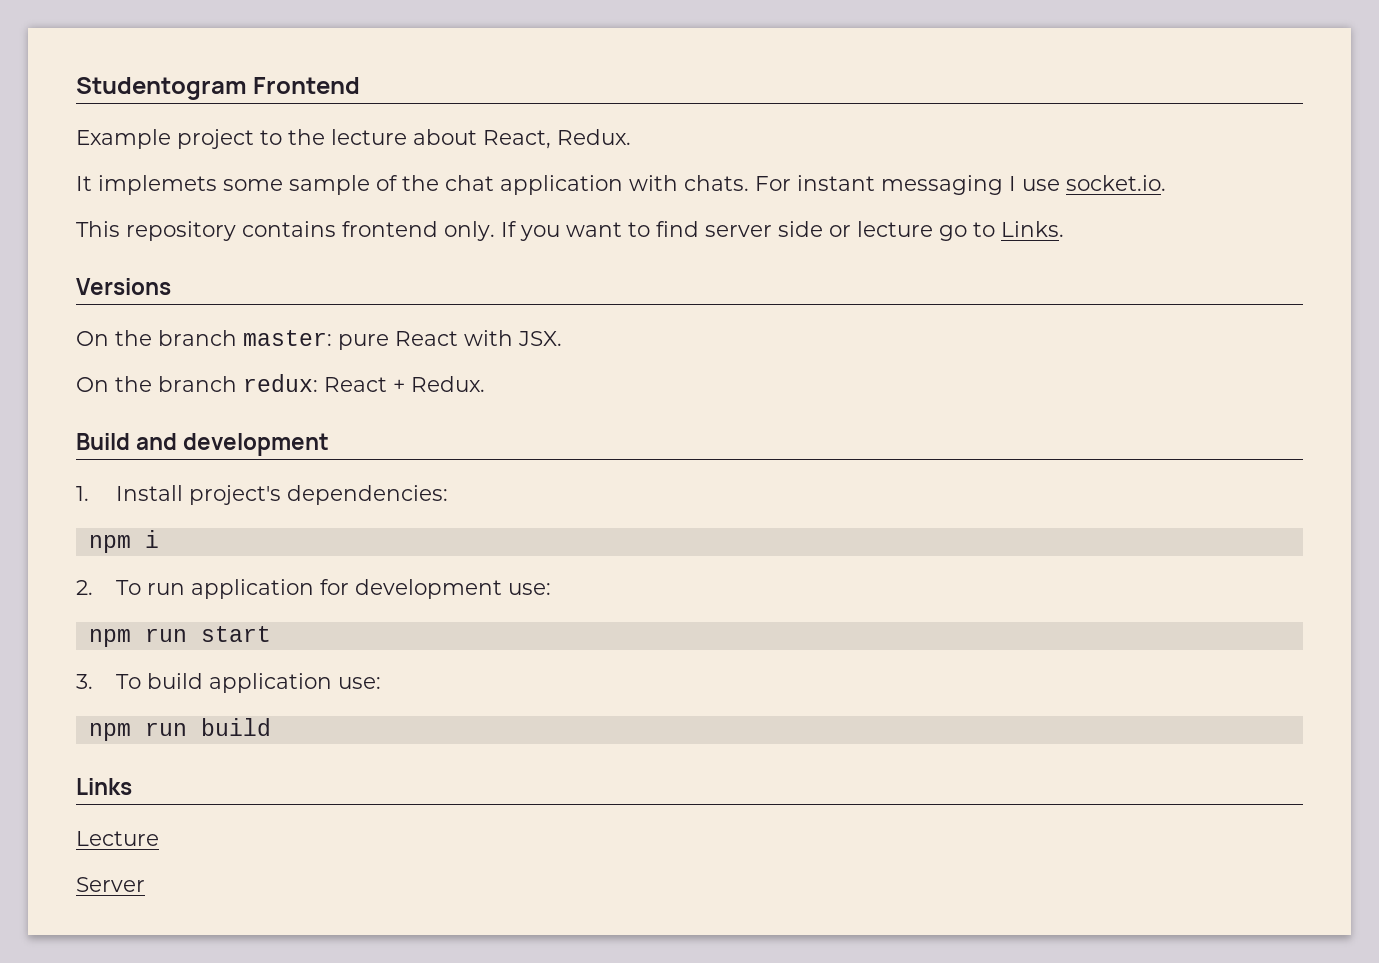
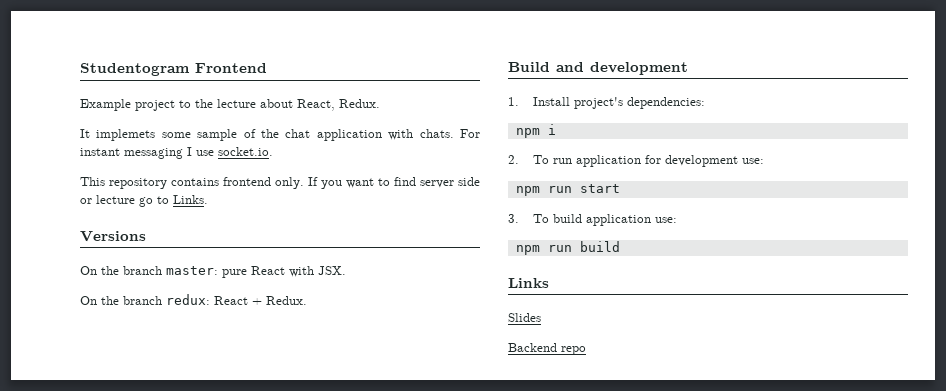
- Lecture
- Server
+ Slides
+ Backend repo

